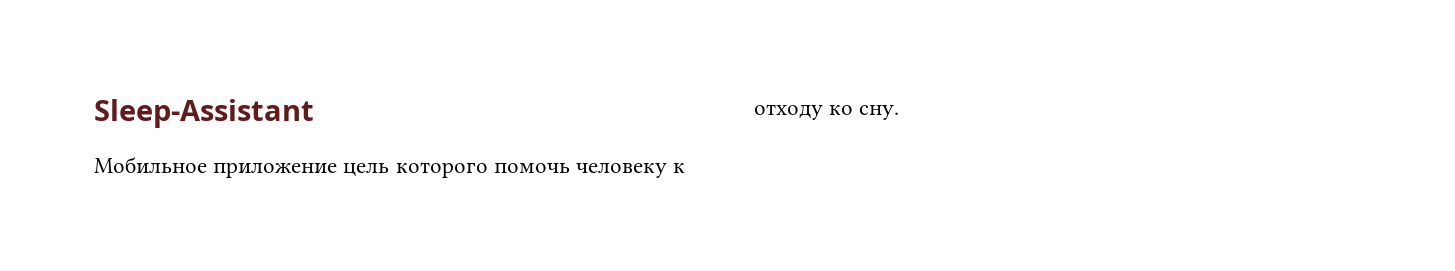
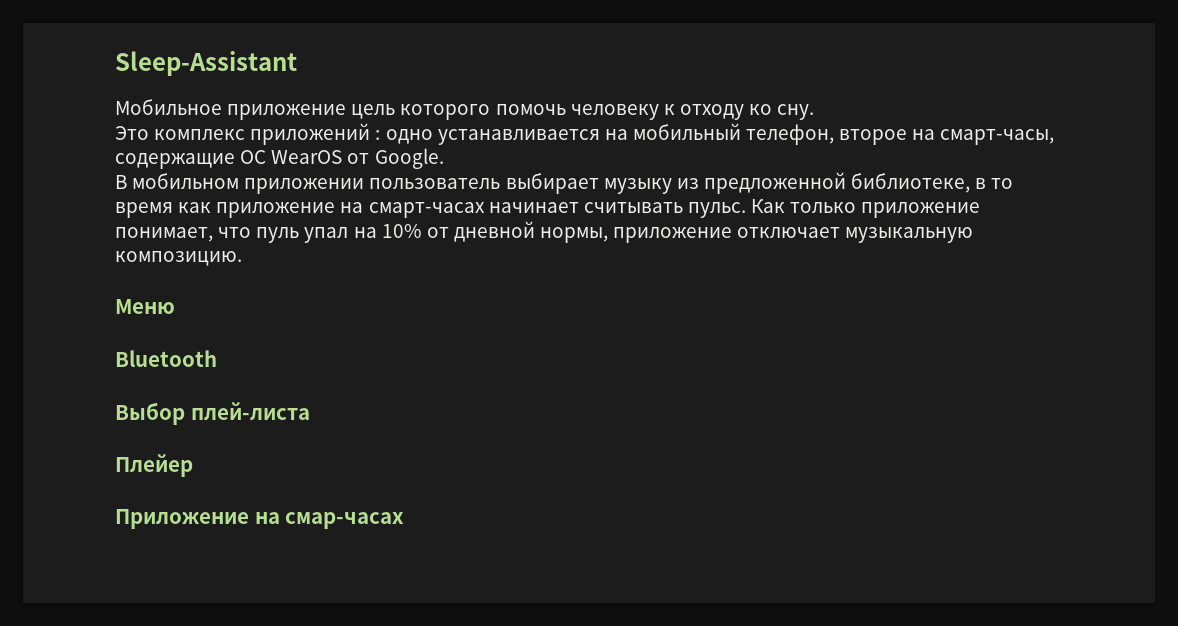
+ Это комплекс приложений : одно устанавливается на мобильный телефон, второе на смарт-часы, содержащие ОС WearOS от Google.
+ В мобильном приложении пользователь выбирает музыку из предложенной библиотеке, в то время как приложение на смарт-часах начинает считывать пульс. Как только приложение понимает, что пуль упал на 10% от дневной нормы, приложение отключает музыкальную композицию.
+ Меню
+ Bluetooth
+ Выбор плей-листа
+ Плейер
+ Приложение на смар-часах

